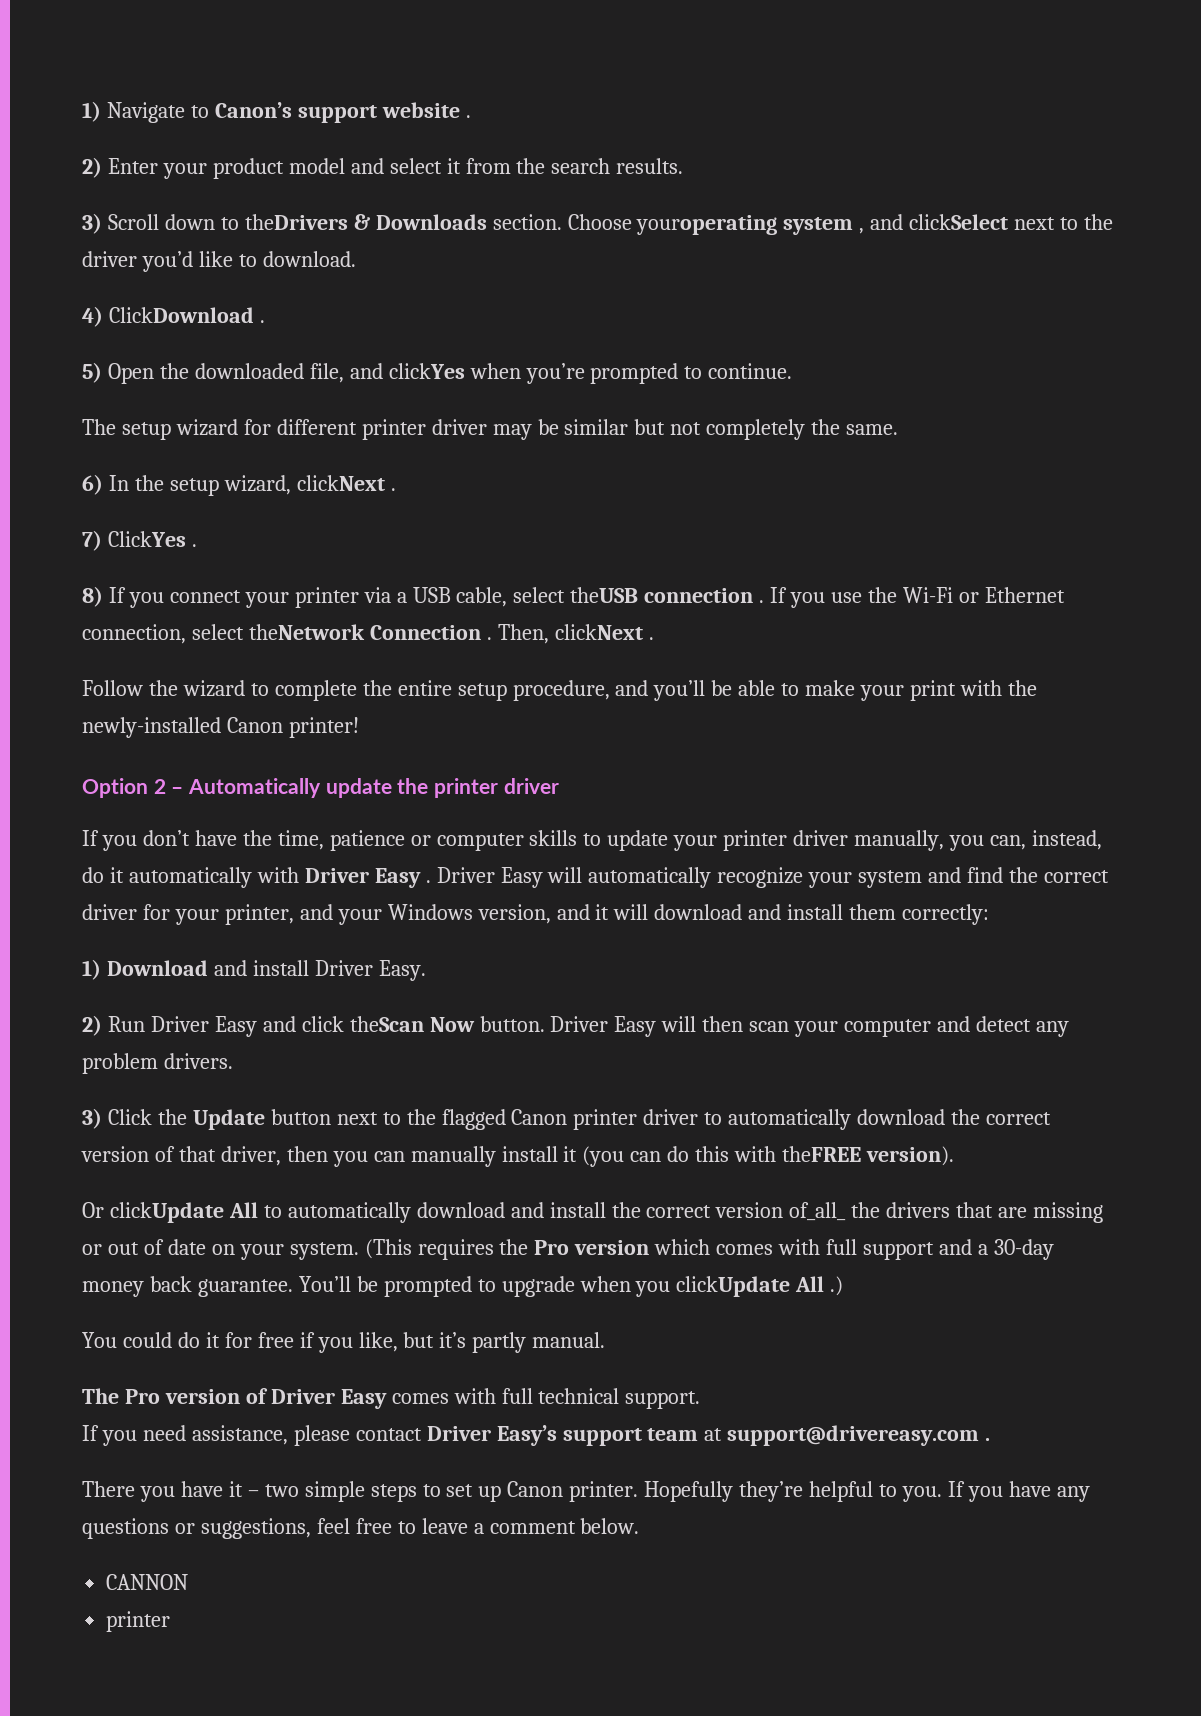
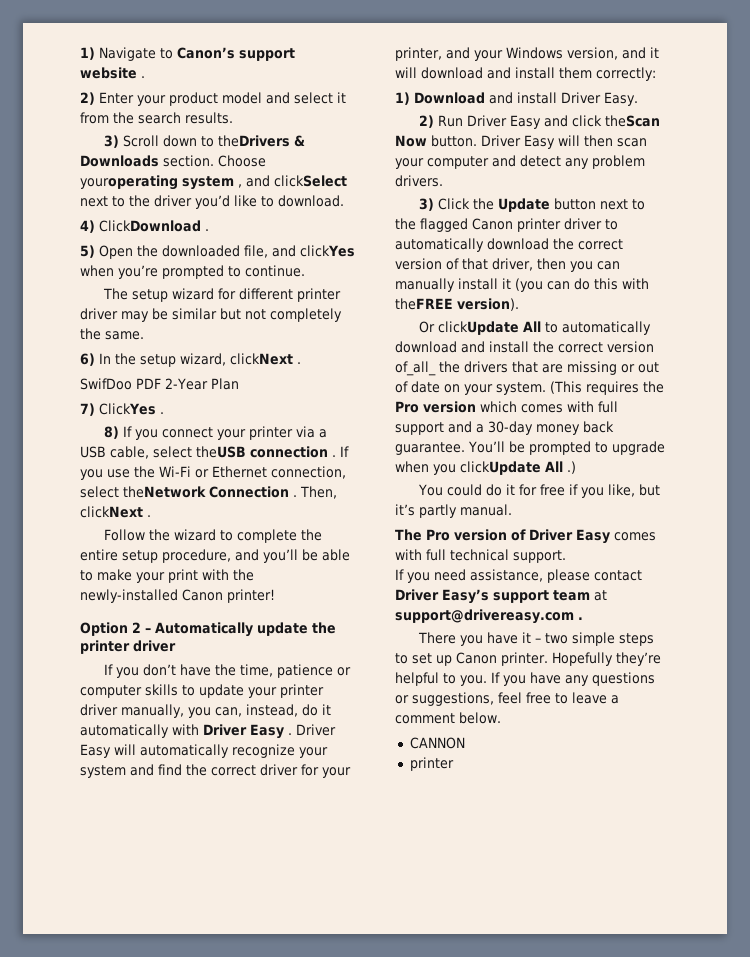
+ SwifDoo PDF 2-Year Plan

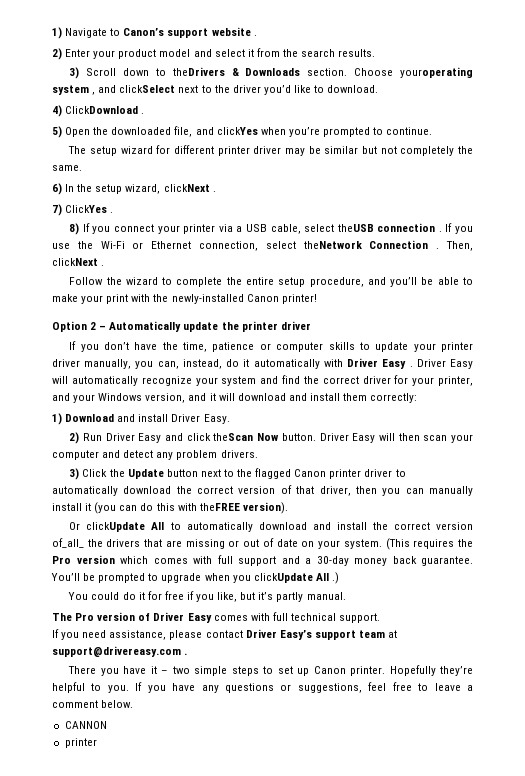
- SwifDoo PDF 2-Year Plan

